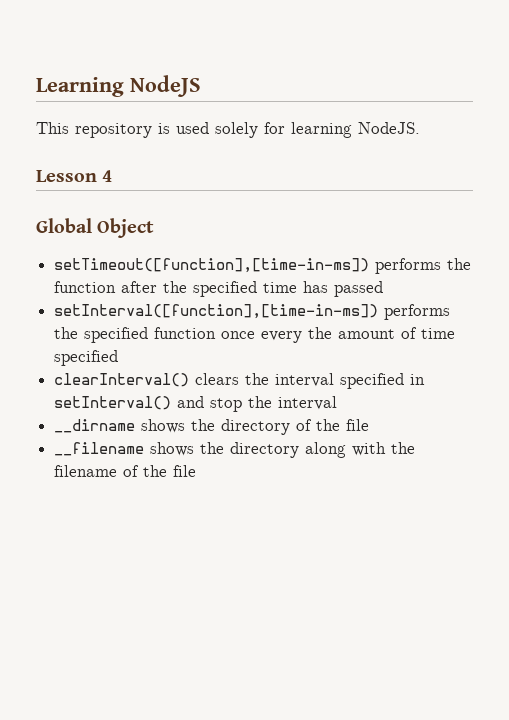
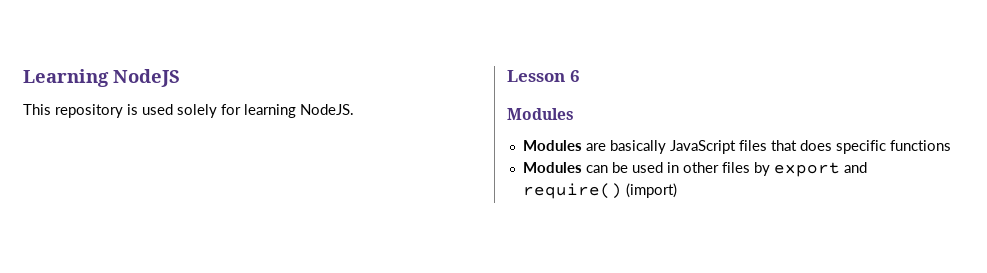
- Lesson 4
- Global Object
- setTimeout([function],[time-in-ms]) performs the function after the specified time has passed
- setInterval([function],[time-in-ms]) performs the specified function once every the amount of time specified
- clearInterval() clears the interval specified in setInterval() and stop the interval
- __dirname shows the directory of the file
- __filename shows the directory along with the filename of the file
+ Lesson 6
+ Modules
+ Modules are basically JavaScript files that does specific functions
+ Modules can be used in other files by export and require() (import)

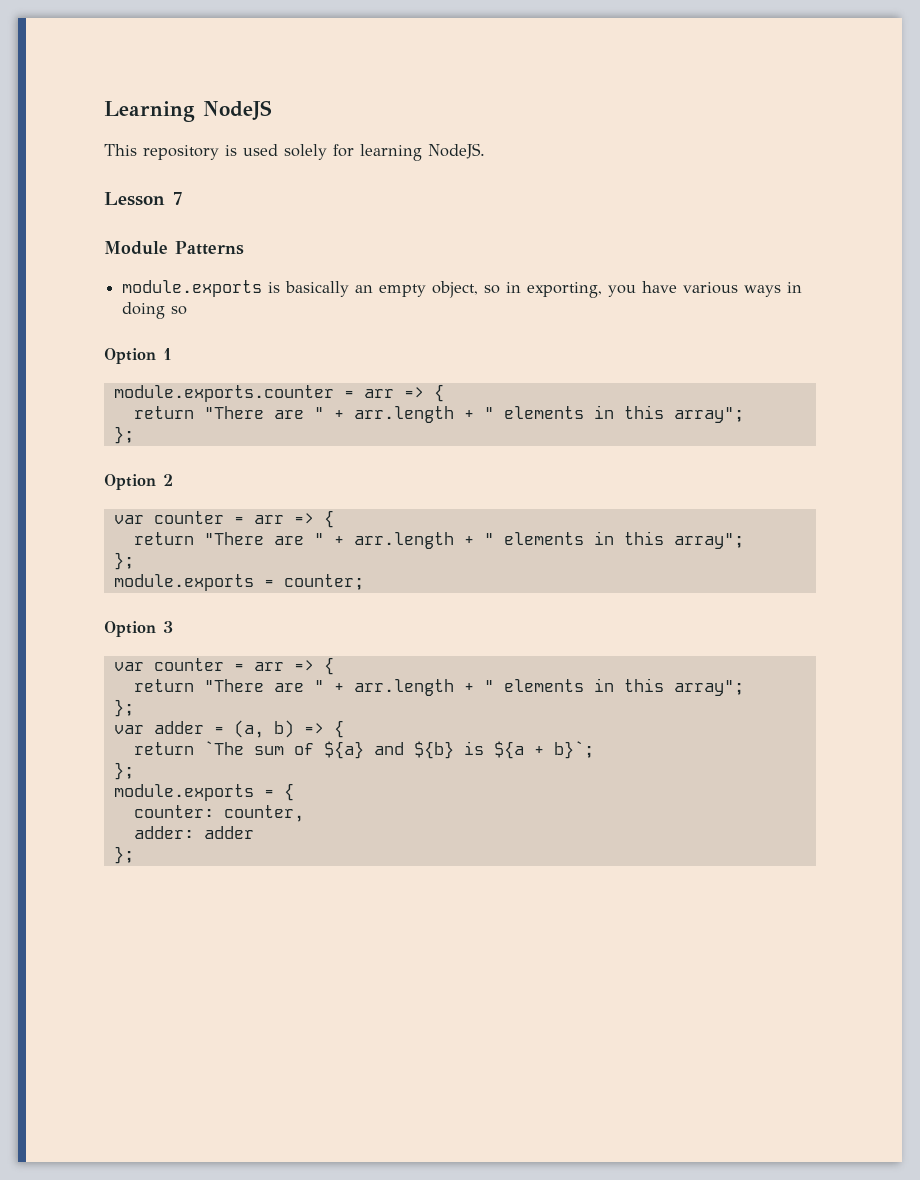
- Lesson 6
- Modules
- Modules are basically JavaScript files that does specific functions
- Modules can be used in other files by export and require() (import)
+ Lesson 7
+ Module Patterns
+ module.exports is basically an empty object, so in exporting, you have various ways in doing so
+ Option 1
+ module.exports.counter = arr => {
+ return "There are " + arr.length + " elements in this array";
+ };
+ Option 2
+ var counter = arr => {
+ return "There are " + arr.length + " elements in this array";
+ };
+ module.exports = counter;
+ Option 3
+ var counter = arr => {
+ return "There are " + arr.length + " elements in this array";
+ };
+ var adder = (a, b) => {
+ return `The sum of ${a} and ${b} is ${a + b}`;
+ };
+ module.exports = {
+ counter: counter,
+ adder: adder
+ };

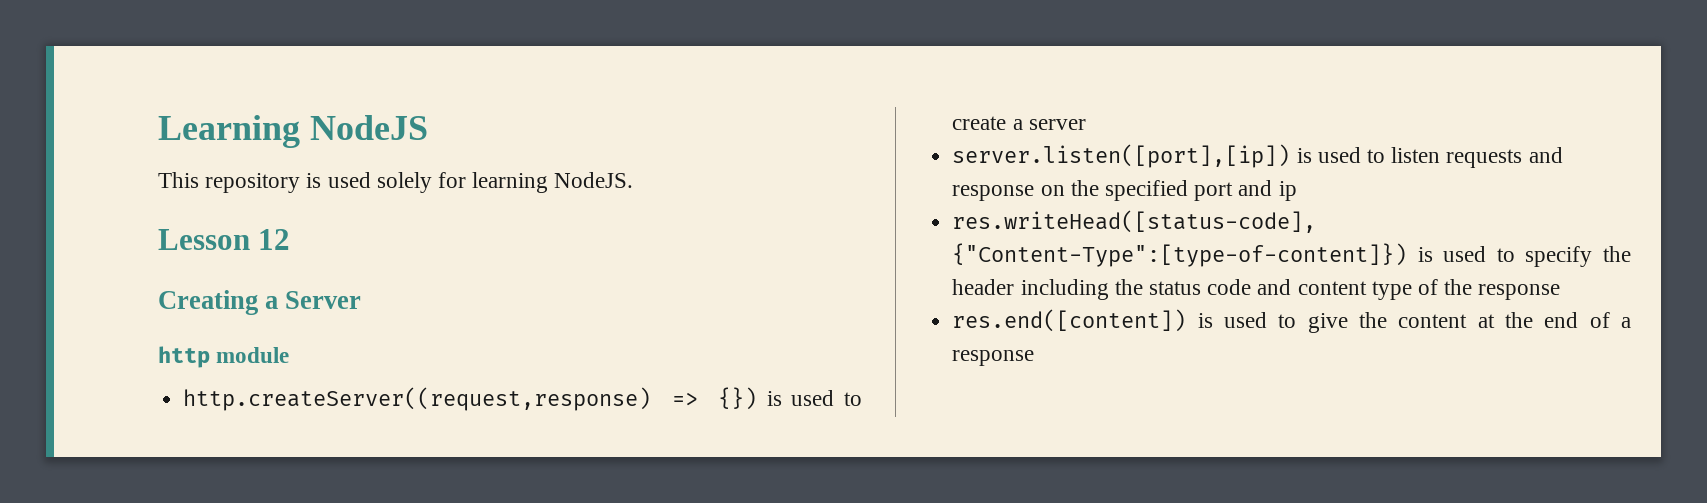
- Lesson 7
- Module Patterns
- module.exports is basically an empty object, so in exporting, you have various ways in doing so
- Option 1
- module.exports.counter = arr => {
- return "There are " + arr.length + " elements in this array";
- };
- Option 2
- var counter = arr => {
- return "There are " + arr.length + " elements in this array";
- };
- module.exports = counter;
- Option 3
- var counter = arr => {
- return "There are " + arr.length + " elements in this array";
- };
- var adder = (a, b) => {
- return `The sum of ${a} and ${b} is ${a + b}`;
- };
- module.exports = {
- counter: counter,
- adder: adder
- };
+ Lesson 12
+ Creating a Server
+ http module
+ http.createServer((request,response) => {}) is used to create a server
+ server.listen([port],[ip]) is used to listen requests and response on the specified port and ip
+ res.writeHead([status-code], {"Content-Type":[type-of-content]}) is used to specify the header including the status code and content type of the response
+ res.end([content]) is used to give the content at the end of a response

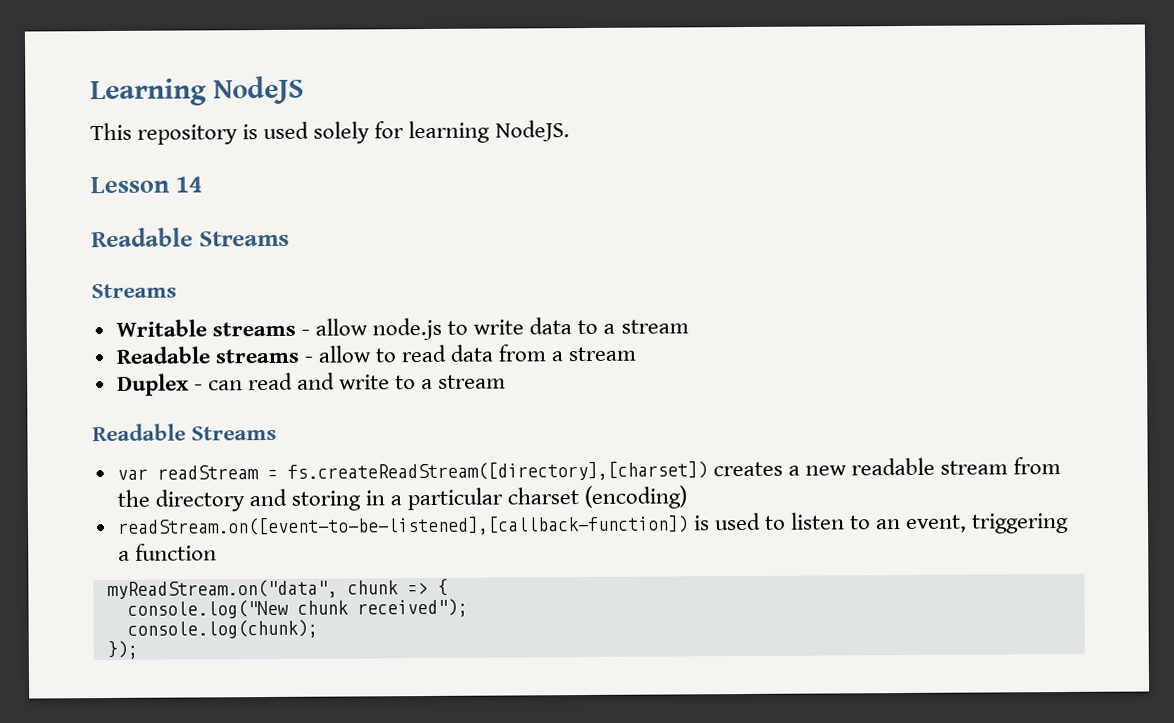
- Lesson 12
- Creating a Server
- http module
- http.createServer((request,response) => {}) is used to create a server
- server.listen([port],[ip]) is used to listen requests and response on the specified port and ip
- res.writeHead([status-code], {"Content-Type":[type-of-content]}) is used to specify the header including the status code and content type of the response
- res.end([content]) is used to give the content at the end of a response
+ Lesson 14
+ Readable Streams
+ Streams
+ Writable streams - allow node.js to write data to a stream
+ Readable streams - allow to read data from a stream
+ Duplex - can read and write to a stream
+ Readable Streams
+ var readStream = fs.createReadStream([directory],[charset]) creates a new readable stream from the directory and storing in a particular charset (encoding)
+ readStream.on([event-to-be-listened],[callback-function]) is used to listen to an event, triggering a function
+ myReadStream.on("data", chunk => {
+ console.log("New chunk received");
+ console.log(chunk);
+ });

